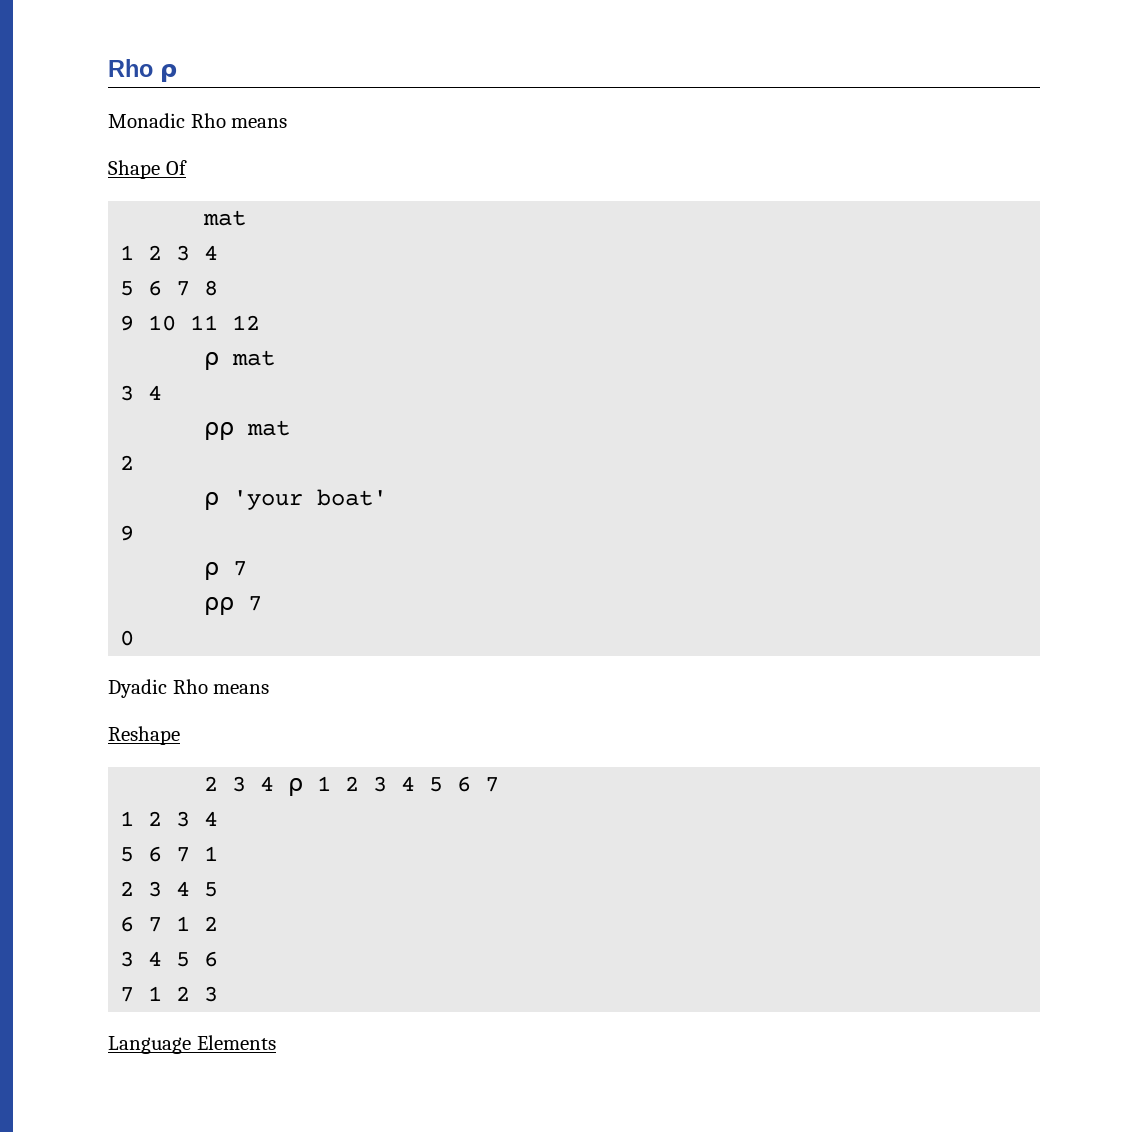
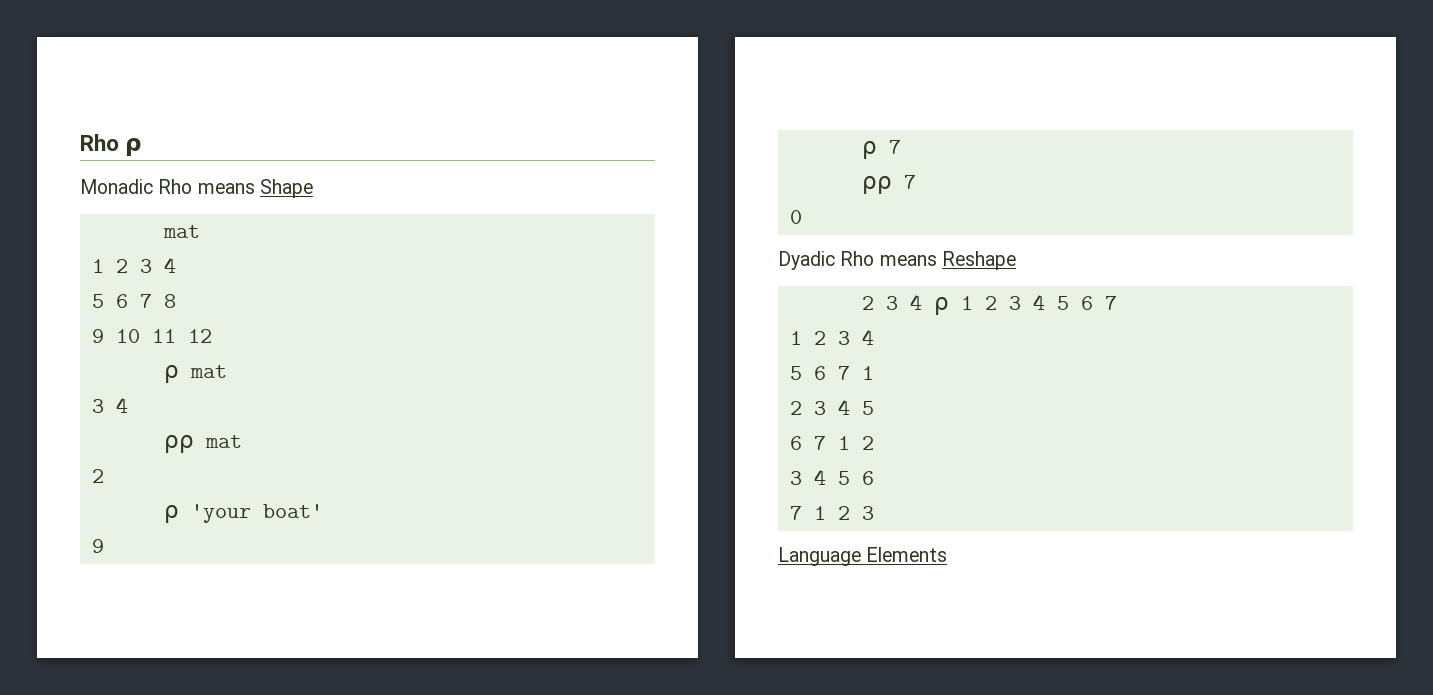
- Monadic Rho means
- Shape Of
+ Monadic Rho means Shape
- Dyadic Rho means
- Reshape
+ Dyadic Rho means Reshape

